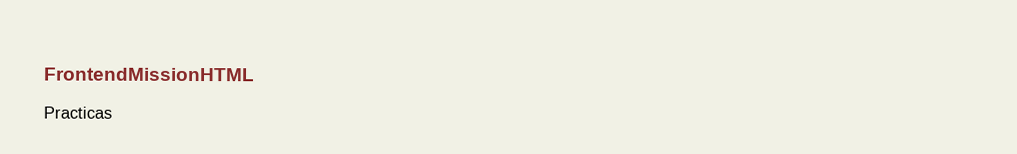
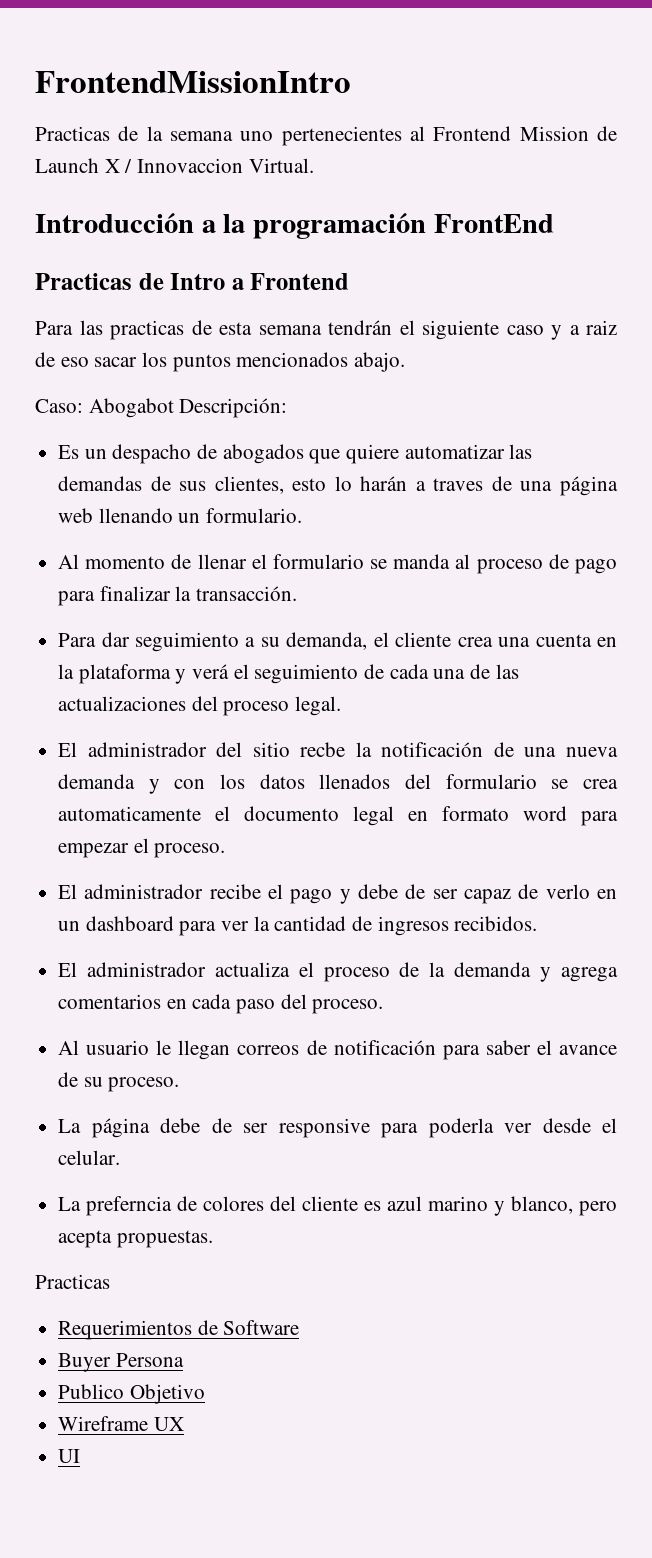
- FrontendMissionHTML
+ FrontendMissionIntro
+ Practicas de la semana uno pertenecientes al Frontend Mission de Launch X / Innovaccion Virtual.
+ Introducción a la programación FrontEnd
+ Practicas de Intro a Frontend
+ Para las practicas de esta semana tendrán el siguiente caso y a raiz de eso sacar los puntos mencionados abajo.
+ Caso: Abogabot Descripción:
+ Es un despacho de abogados que quiere automatizar las demandas de sus clientes, esto lo harán a traves de una página web llenando un formulario.
+ Al momento de llenar el formulario se manda al proceso de pago para finalizar la transacción.
+ Para dar seguimiento a su demanda, el cliente crea una cuenta en la plataforma y verá el seguimiento de cada una de las actualizaciones del proceso legal.
+ El administrador del sitio recbe la notificación de una nueva demanda y con los datos llenados del formulario se crea automaticamente el documento legal en formato word para empezar el proceso.
+ El administrador recibe el pago y debe de ser capaz de verlo en un dashboard para ver la cantidad de ingresos recibidos.
+ El administrador actualiza el proceso de la demanda y agrega comentarios en cada paso del proceso.
+ Al usuario le llegan correos de notificación para saber el avance de su proceso.
+ La página debe de ser responsive para poderla ver desde el celular.
+ La preferncia de colores del cliente es azul marino y blanco, pero acepta propuestas.
  Practicas
+ Requerimientos de Software
+ Buyer Persona
+ Publico Objetivo
+ Wireframe UX
+ UI

